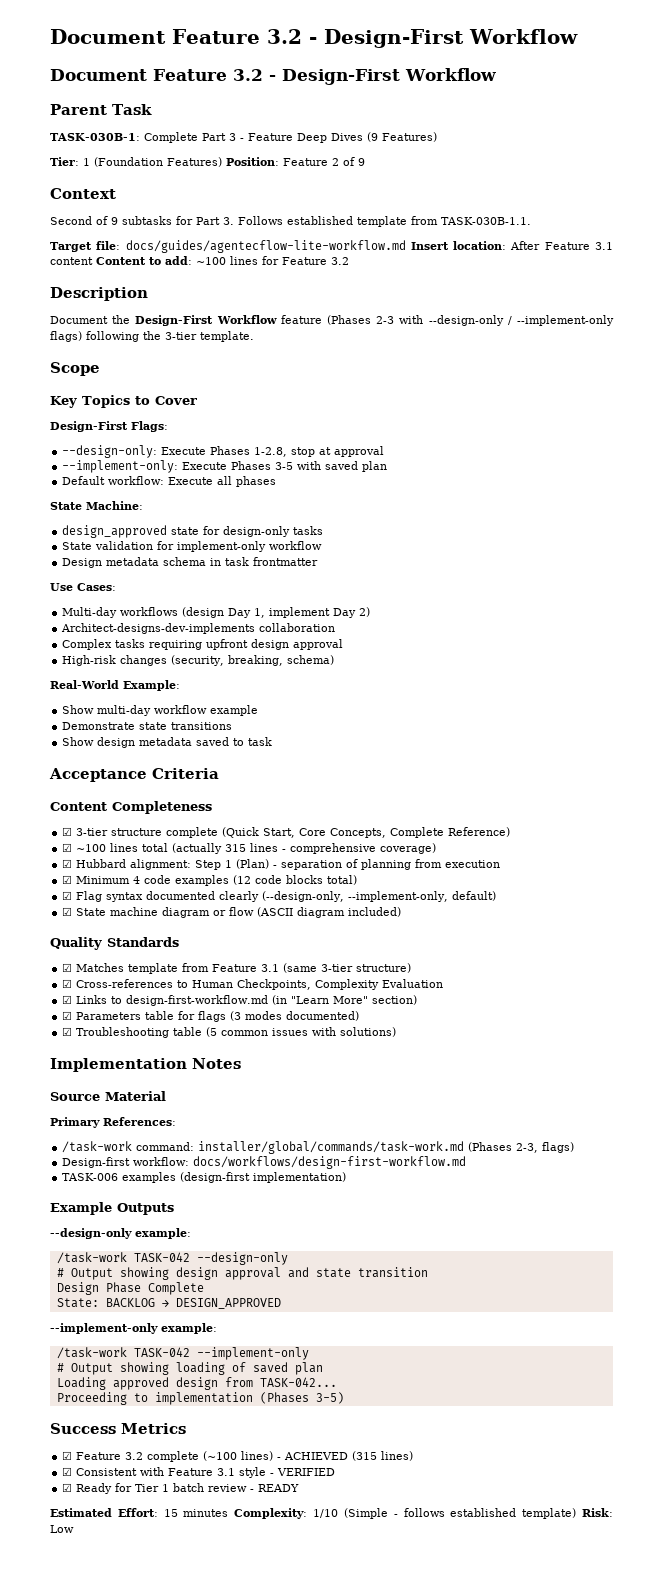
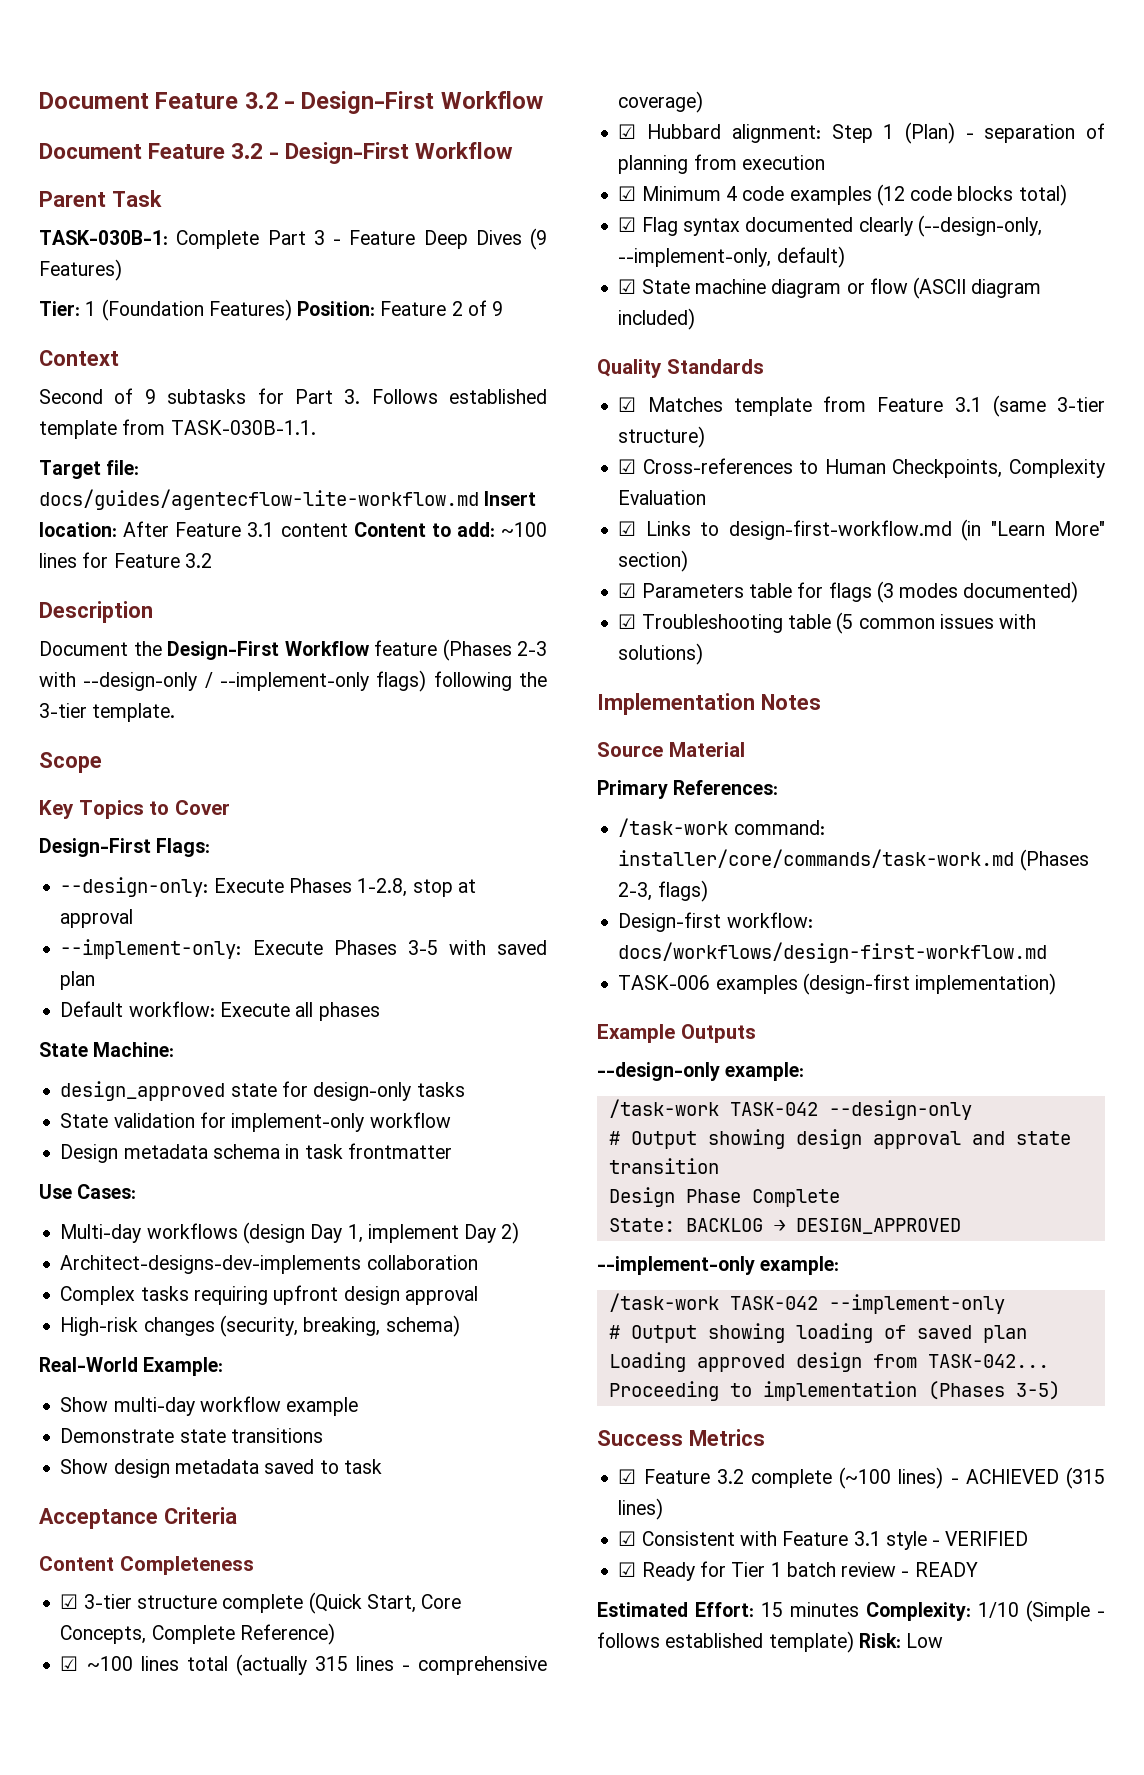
- /task-work command: installer/global/commands/task-work.md (Phases 2-3, flags)
+ /task-work command: installer/core/commands/task-work.md (Phases 2-3, flags)

